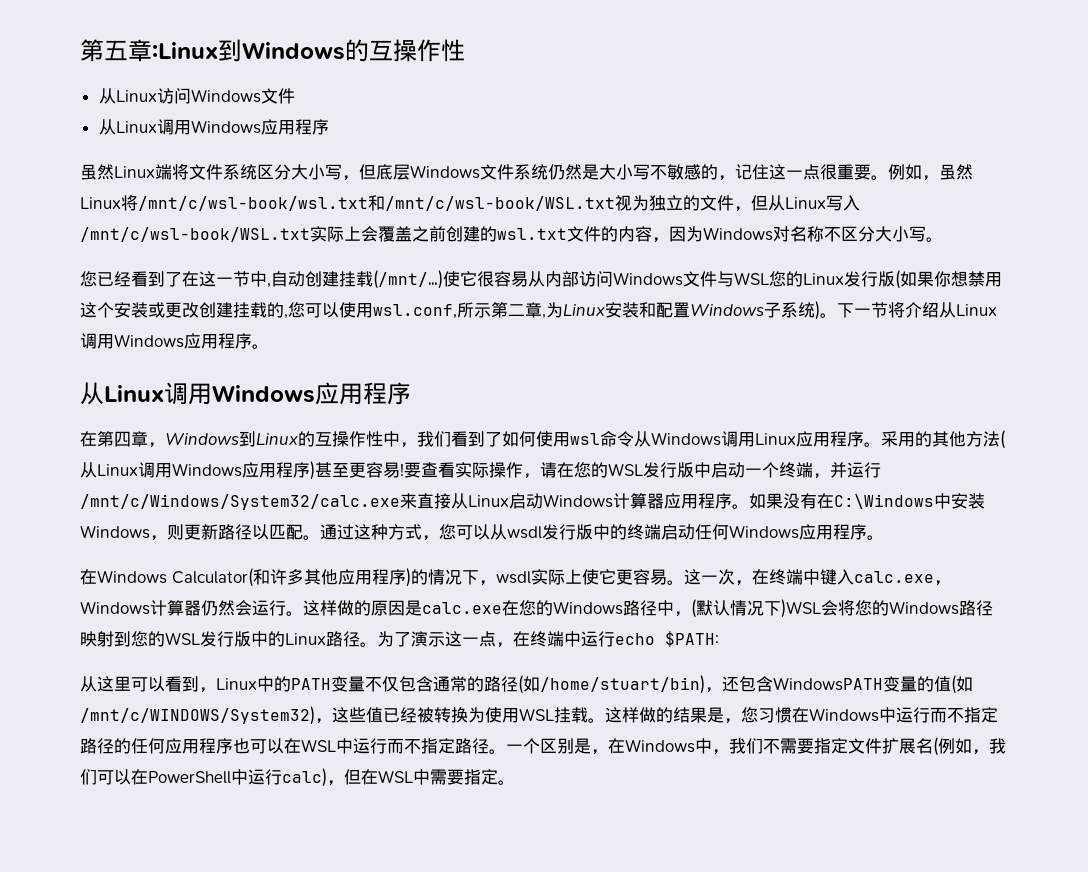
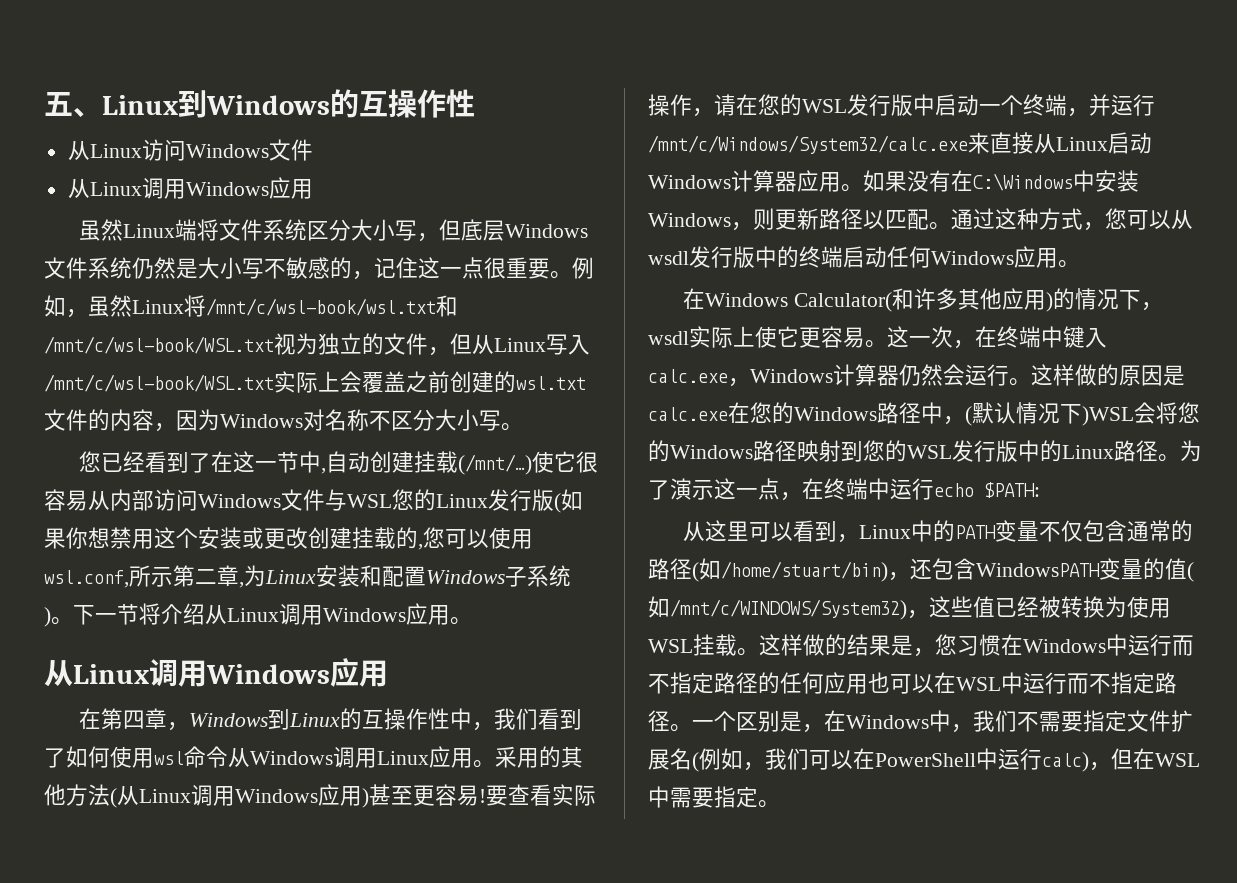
- 第五章:Linux到Windows的互操作性
+ 五、Linux到Windows的互操作性
  从Linux访问Windows文件
- 从Linux调用Windows应用程序
+ 从Linux调用Windows应用
- 下一节将介绍从Linux调用Windows应用程序。
- 从Linux调用Windows应用程序
+ 下一节将介绍从Linux调用Windows应用。
+ 从Linux调用Windows应用
- 在第四章，Windows到Linux的互操作性中，我们看到了如何使用wsl命令从Windows调用Linux应用程序。
+ 在第四章，Windows到Linux的互操作性中，我们看到了如何使用wsl命令从Windows调用Linux应用。
- 采用的其他方法(从Linux调用Windows应用程序)甚至更容易!
+ 采用的其他方法(从Linux调用Windows应用)甚至更容易!
- 要查看实际操作，请在您的WSL发行版中启动一个终端，并运行/mnt/c/Windows/System32/calc.exe来直接从Linux启动Windows计算器应用程序。
+ 要查看实际操作，请在您的WSL发行版中启动一个终端，并运行/mnt/c/Windows/System32/calc.exe来直接从Linux启动Windows计算器应用。
- 通过这种方式，您可以从wsdl发行版中的终端启动任何Windows应用程序。
+ 通过这种方式，您可以从wsdl发行版中的终端启动任何Windows应用。
- 在Windows Calculator(和许多其他应用程序)的情况下，wsdl实际上使它更容易。
+ 在Windows Calculator(和许多其他应用)的情况下，wsdl实际上使它更容易。
- 这样做的结果是，您习惯在Windows中运行而不指定路径的任何应用程序也可以在WSL中运行而不指定路径。
+ 这样做的结果是，您习惯在Windows中运行而不指定路径的任何应用也可以在WSL中运行而不指定路径。

